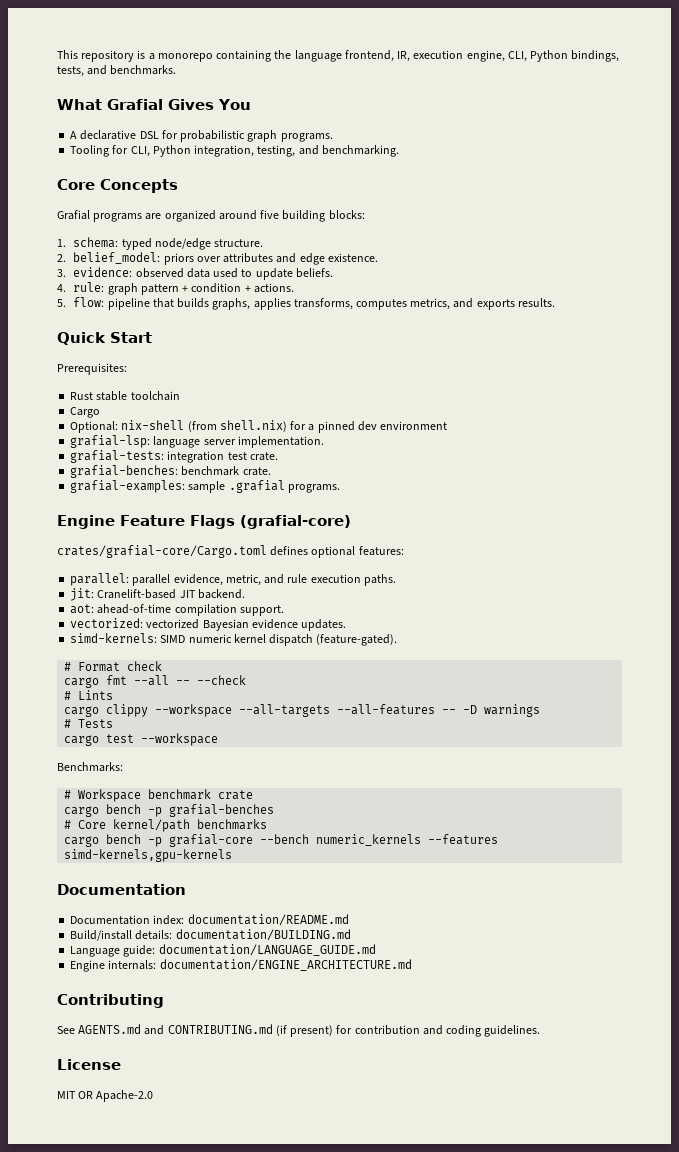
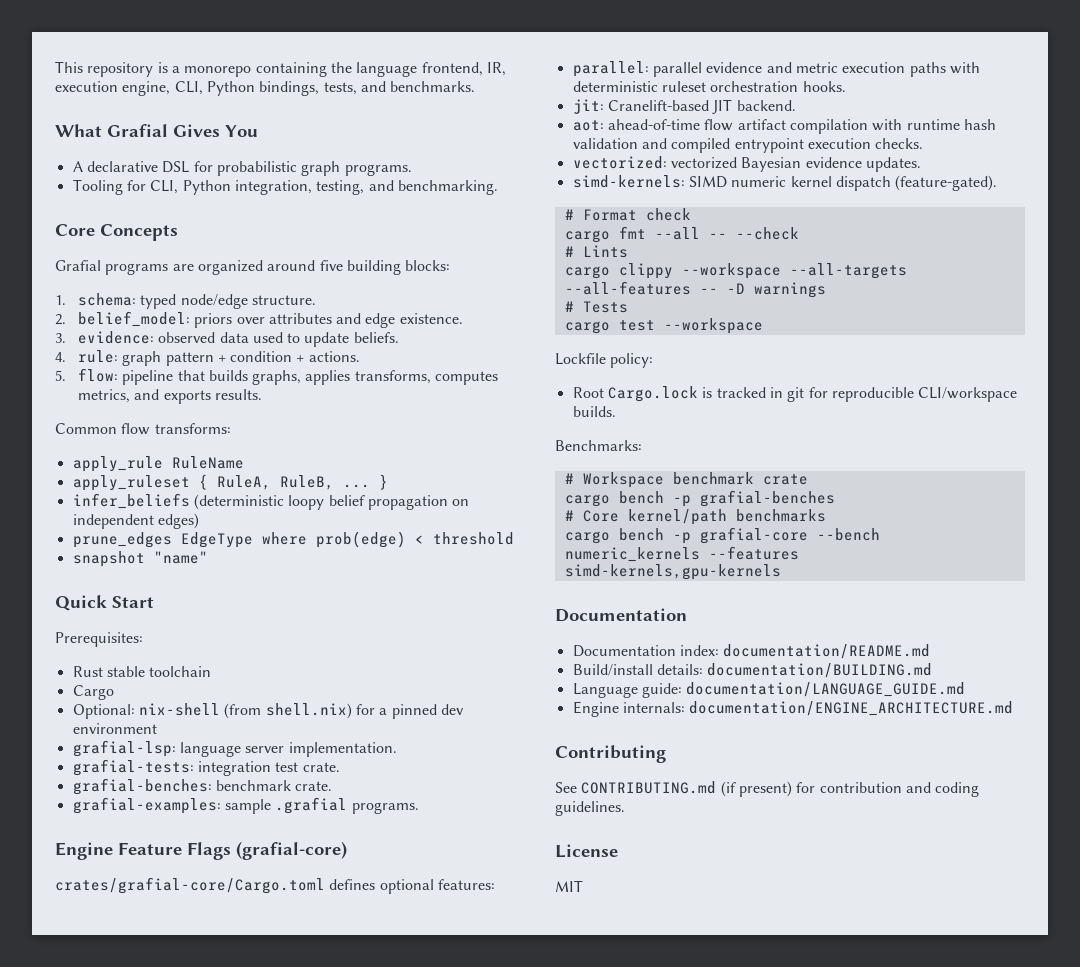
+ Common flow transforms:
+ apply_rule RuleName
+ apply_ruleset { RuleA, RuleB, ... }
+ infer_beliefs (deterministic loopy belief propagation on independent edges)
+ prune_edges EdgeType where prob(edge) < threshold
+ snapshot "name"
- parallel: parallel evidence, metric, and rule execution paths.
+ parallel: parallel evidence and metric execution paths with deterministic ruleset orchestration hooks.
- aot: ahead-of-time compilation support.
+ aot: ahead-of-time flow artifact compilation with runtime hash validation and compiled entrypoint execution checks.
+ Lockfile policy:
+ Root Cargo.lock is tracked in git for reproducible CLI/workspace builds.
- See AGENTS.md and CONTRIBUTING.md (if present) for contribution and coding guidelines.
+ See CONTRIBUTING.md (if present) for contribution and coding guidelines.
- MIT OR Apache-2.0
+ MIT

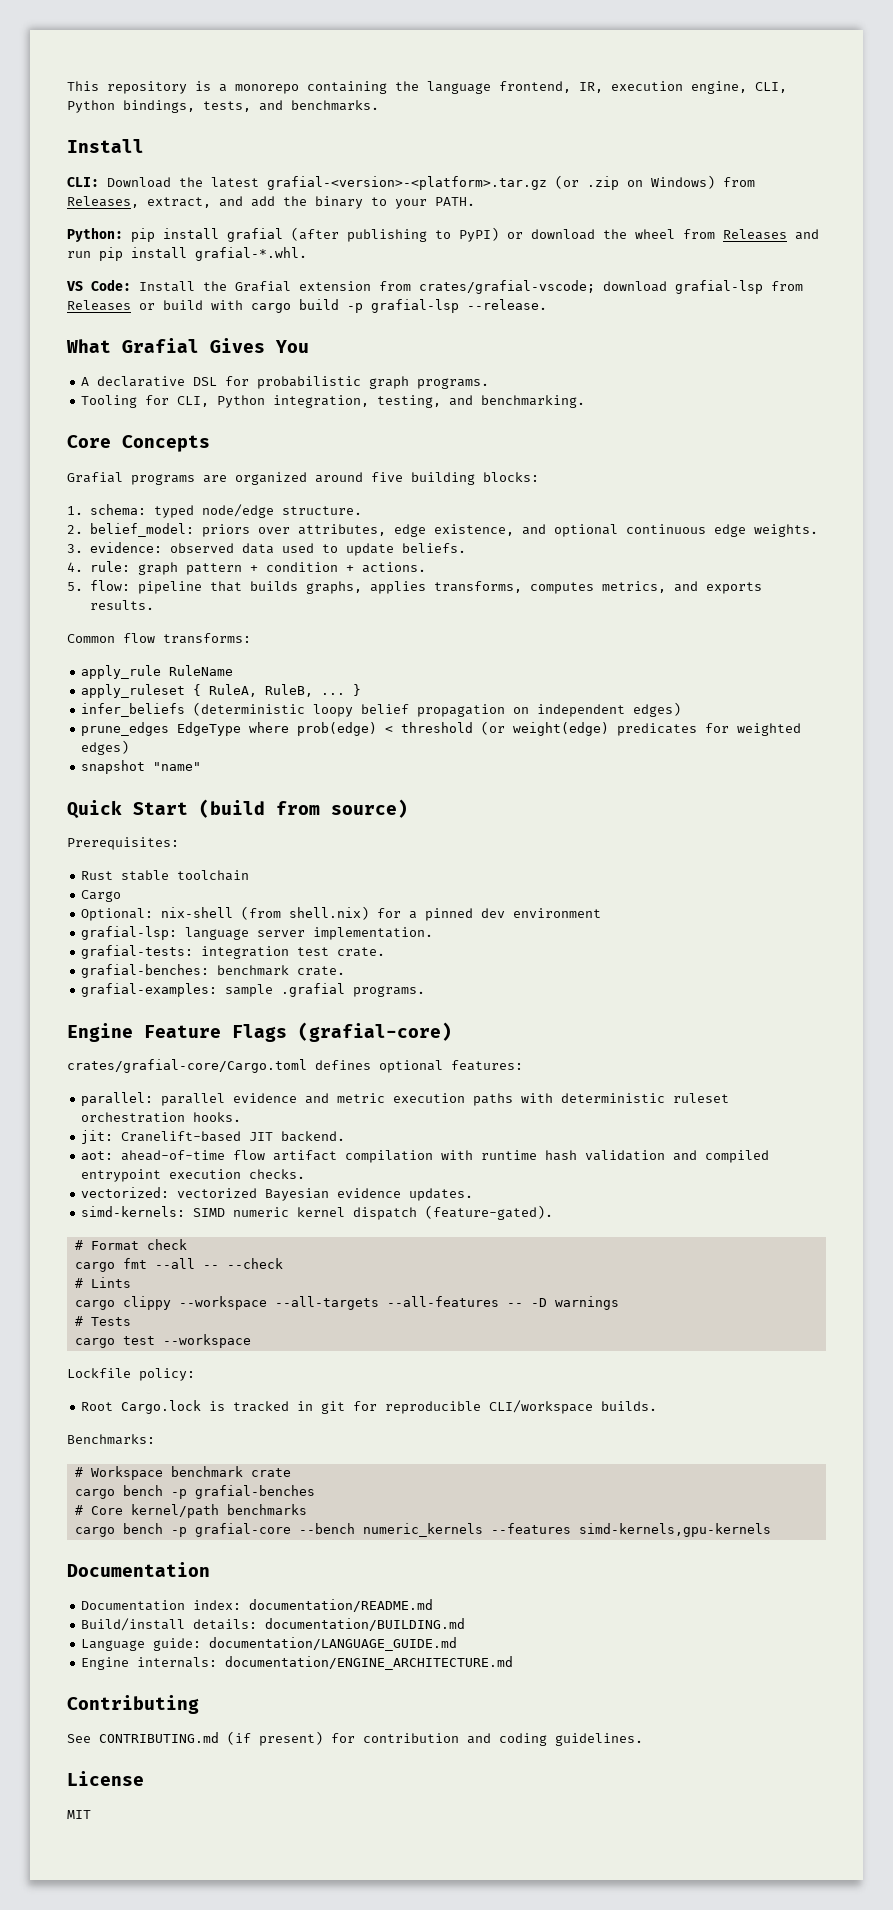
  This repository is a monorepo containing the language frontend, IR, execution engine, CLI, Python bindings, tests, and benchmarks.
+ Install
+ CLI: Download the latest grafial-<version>-<platform>.tar.gz (or .zip on Windows) from Releases, extract, and add the binary to your PATH.
+ Python: pip install grafial (after publishing to PyPI) or download the wheel from Releases and run pip install grafial-*.whl.
+ VS Code: Install the Grafial extension from crates/grafial-vscode; download grafial-lsp from Releases or build with cargo build -p grafial-lsp --release.
- 2. belief_model: priors over attributes and edge existence.
+ 2. belief_model: priors over attributes, edge existence, and optional continuous edge weights.
- prune_edges EdgeType where prob(edge) < threshold
+ prune_edges EdgeType where prob(edge) < threshold (or weight(edge) predicates for weighted edges)
- Quick Start
+ Quick Start (build from source)

